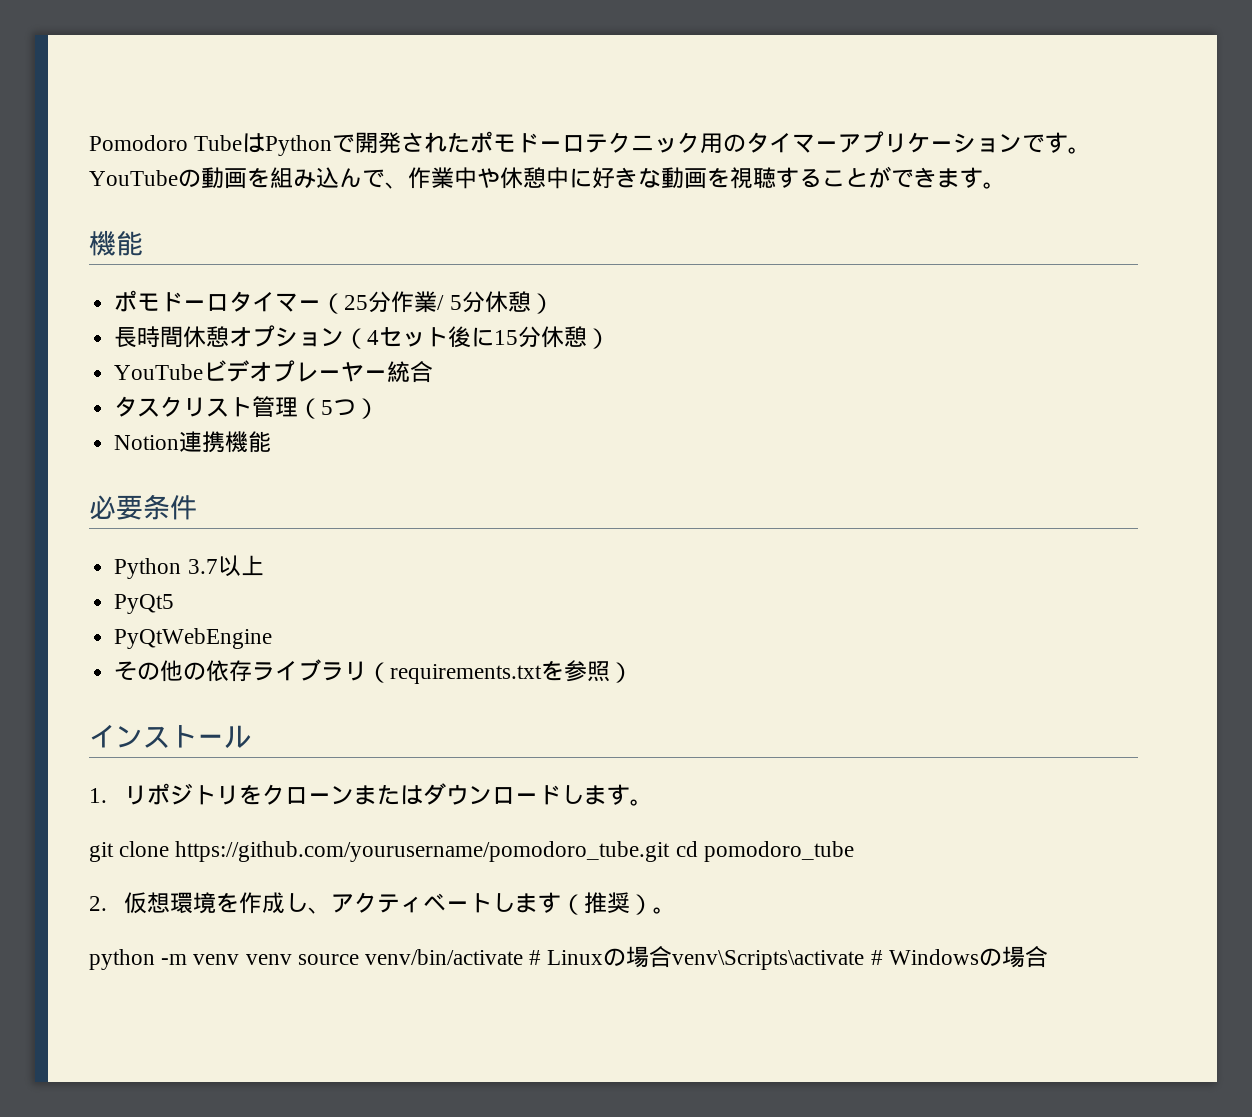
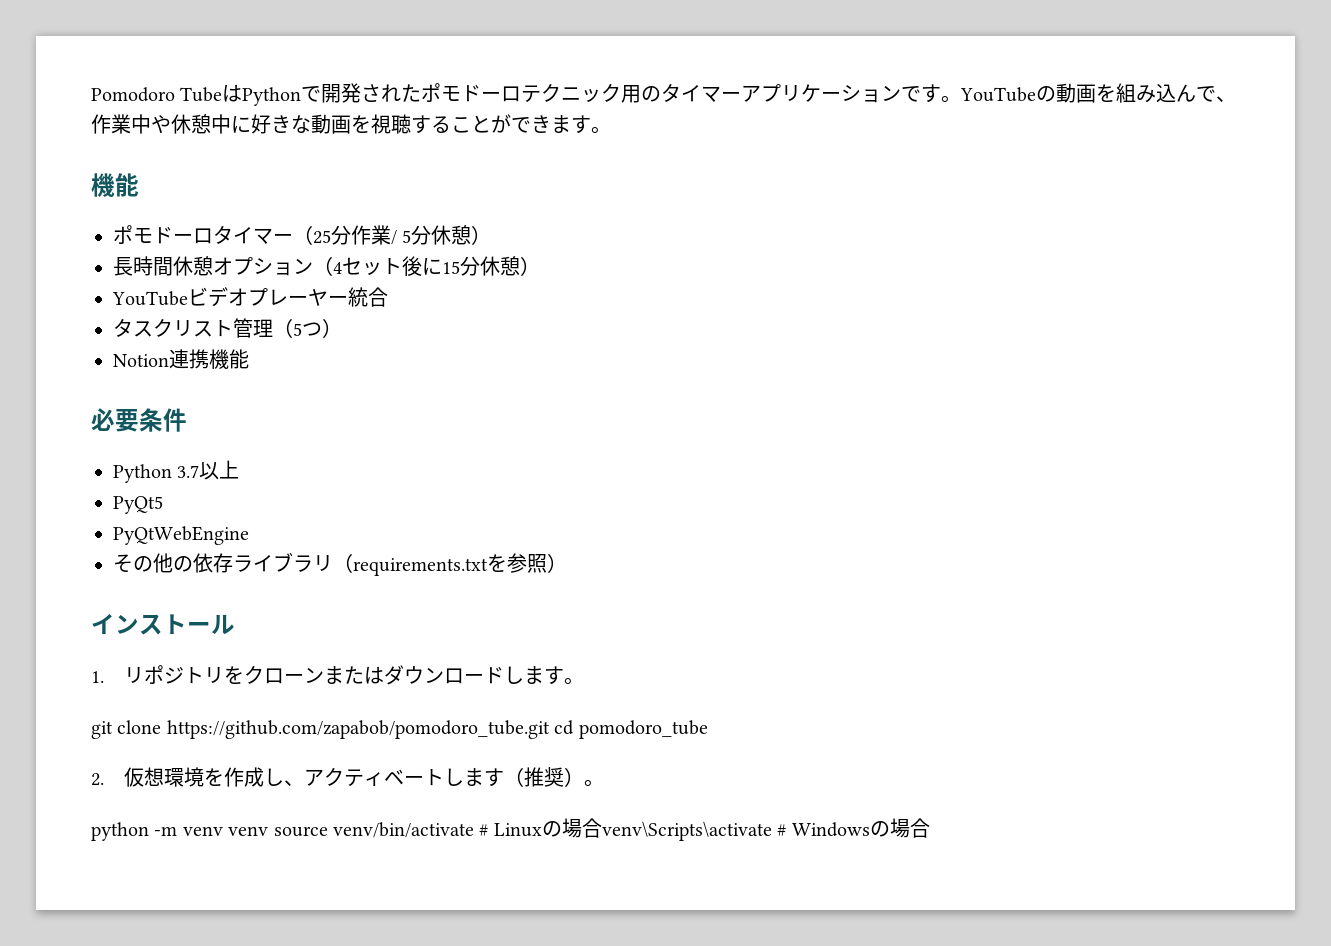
- git clone https://github.com/yourusername/pomodoro_tube.git cd pomodoro_tube
+ git clone https://github.com/zapabob/pomodoro_tube.git cd pomodoro_tube

